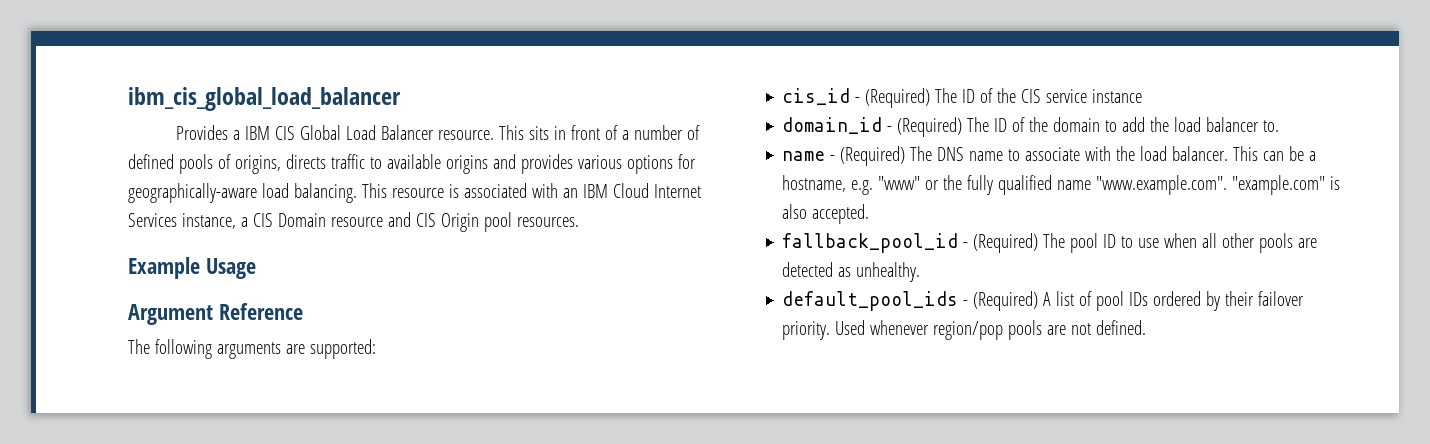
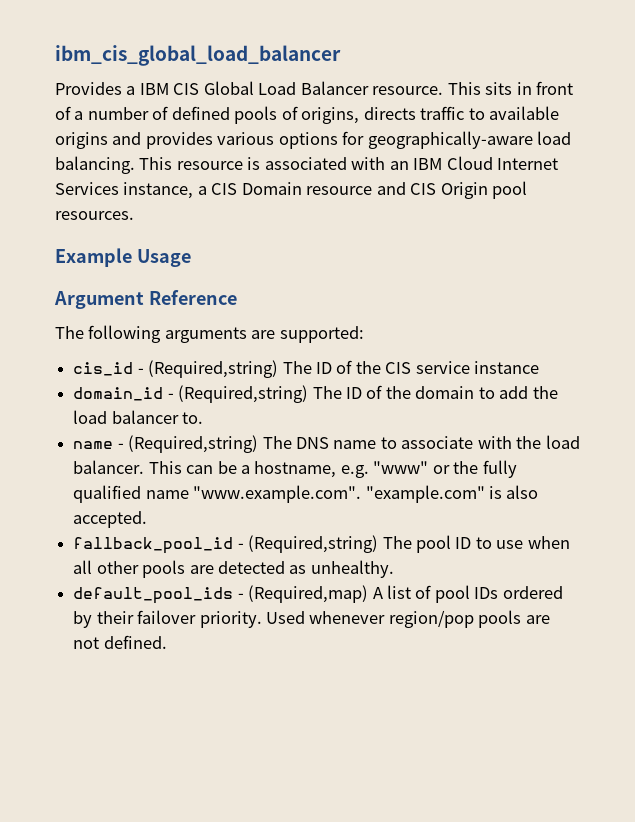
- cis_id - (Required) The ID of the CIS service instance
+ cis_id - (Required,string) The ID of the CIS service instance
- domain_id - (Required) The ID of the domain to add the load balancer to.
+ domain_id - (Required,string) The ID of the domain to add the load balancer to.
- name - (Required) The DNS name to associate with the load balancer.
+ name - (Required,string) The DNS name to associate with the load balancer.
- fallback_pool_id - (Required) The pool ID to use when all other pools are detected as unhealthy.
+ fallback_pool_id - (Required,string) The pool ID to use when all other pools are detected as unhealthy.
- default_pool_ids - (Required) A list of pool IDs ordered by their failover priority.
+ default_pool_ids - (Required,map) A list of pool IDs ordered by their failover priority.

